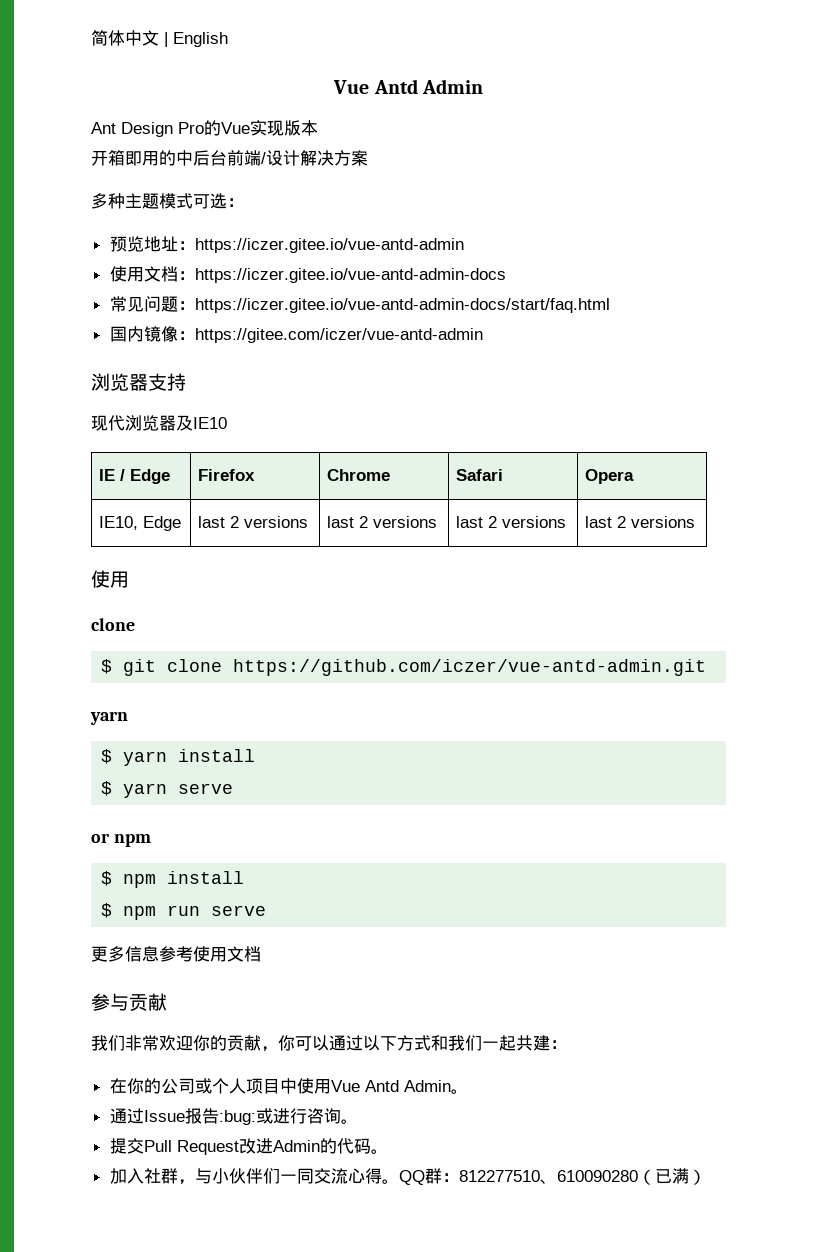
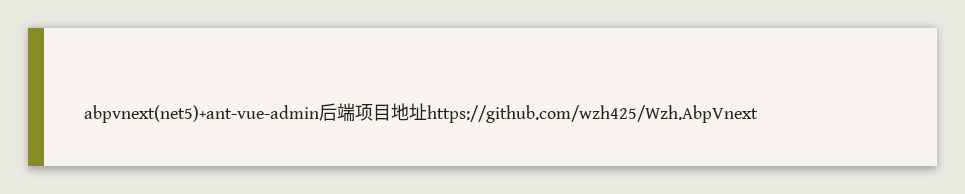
- 简体中文 | English
- Vue Antd Admin
- Ant Design Pro的Vue实现版本
- 开箱即用的中后台前端/设计解决方案
- 多种主题模式可选：
- 预览地址：https://iczer.gitee.io/vue-antd-admin
- 使用文档：https://iczer.gitee.io/vue-antd-admin-docs
- 常见问题：https://iczer.gitee.io/vue-antd-admin-docs/start/faq.html
- 国内镜像：https://gitee.com/iczer/vue-antd-admin
- 浏览器支持
- 现代浏览器及IE10
- IE / Edge | Firefox | Chrome | Safari | Opera
- IE10, Edge | last 2 versions | last 2 versions | last 2 versions | last 2 versions
- 使用
- clone
- $ git clone https://github.com/iczer/vue-antd-admin.git
- yarn
- $ yarn install
- $ yarn serve
- or npm
- $ npm install
- $ npm run serve
- 更多信息参考使用文档
- 参与贡献
- 我们非常欢迎你的贡献，你可以通过以下方式和我们一起共建：
- 在你的公司或个人项目中使用Vue Antd Admin。
- 通过Issue报告:bug:或进行咨询。
- 提交Pull Request改进Admin的代码。
- 加入社群，与小伙伴们一同交流心得。QQ群：812277510、610090280（已满）
+ abpvnext(net5)+ant-vue-admin后端项目地址https://github.com/wzh425/Wzh.AbpVnext

